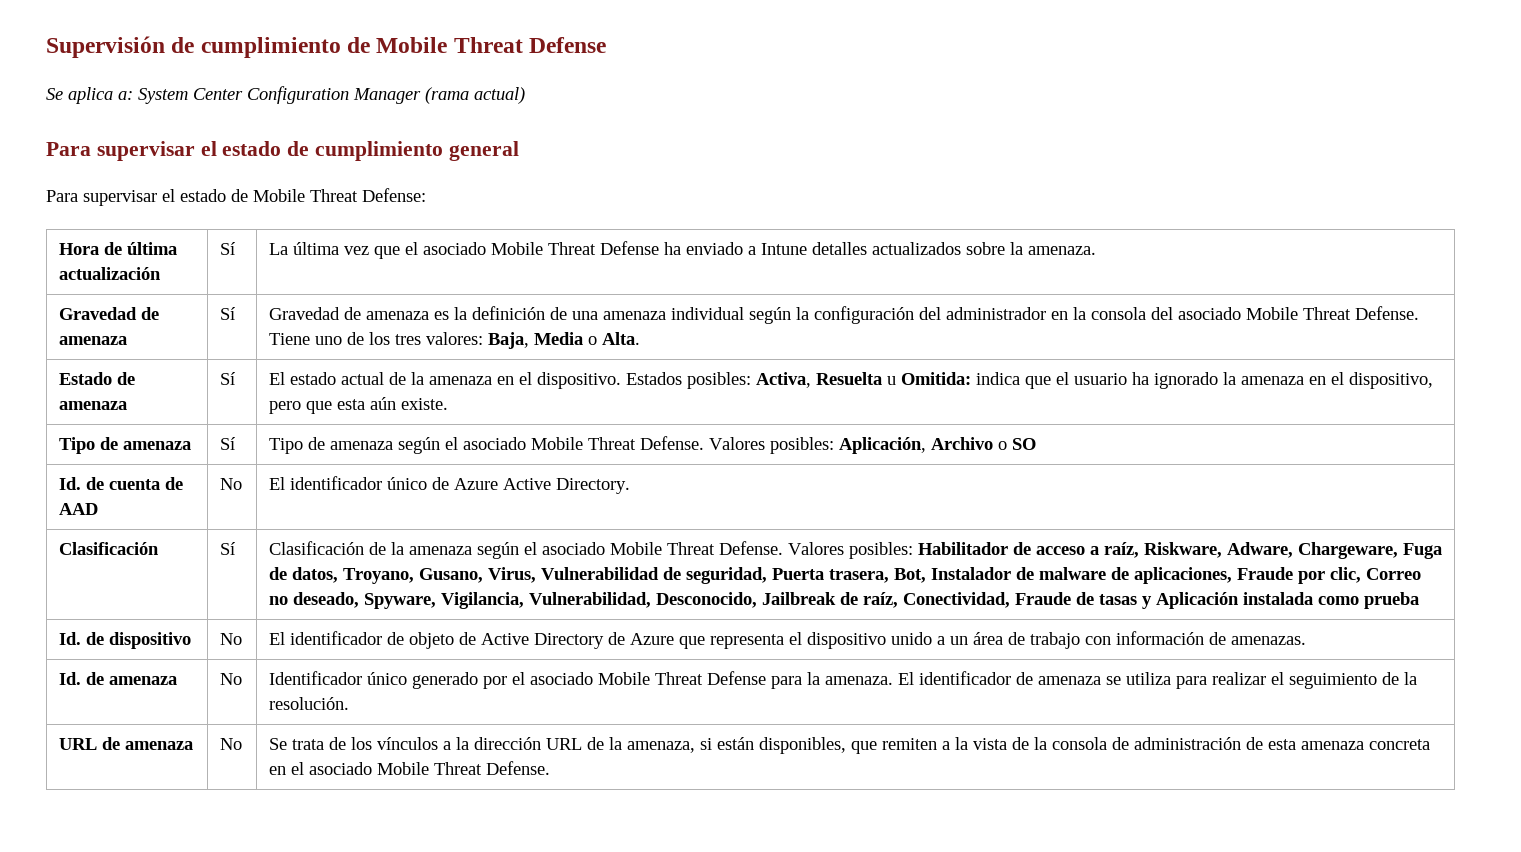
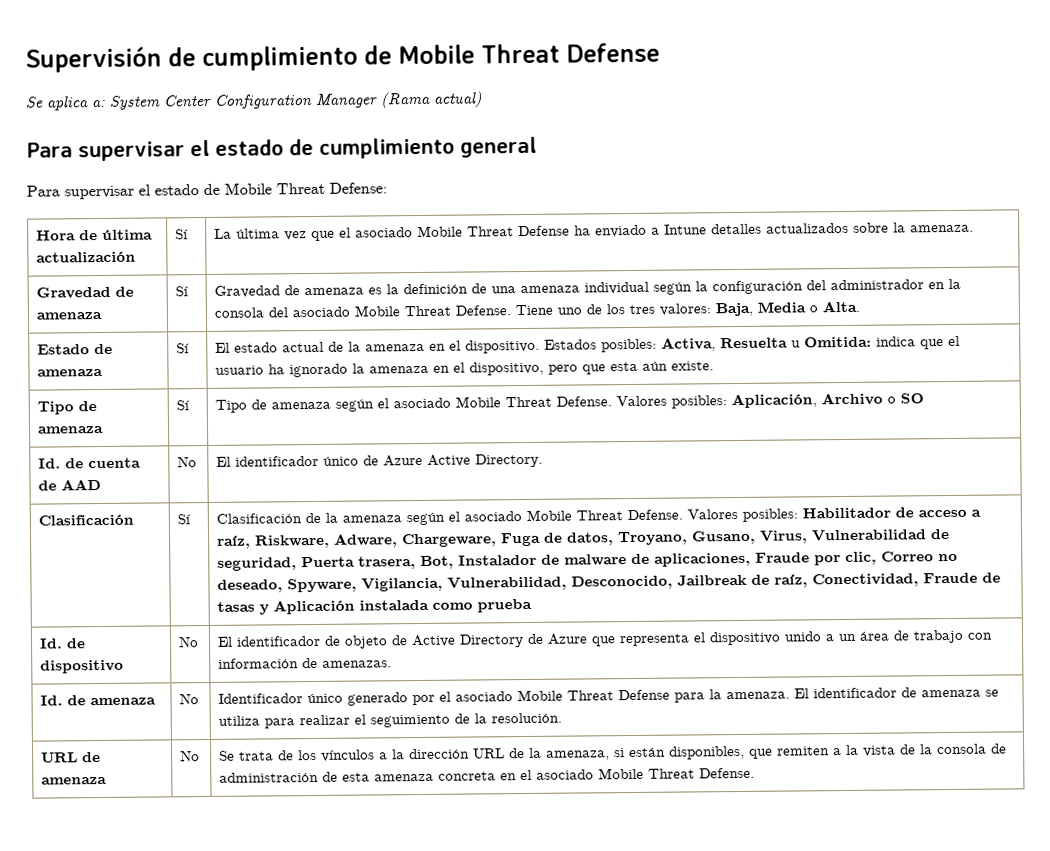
- Se aplica a: System Center Configuration Manager (rama actual)
+ Se aplica a: System Center Configuration Manager (Rama actual)

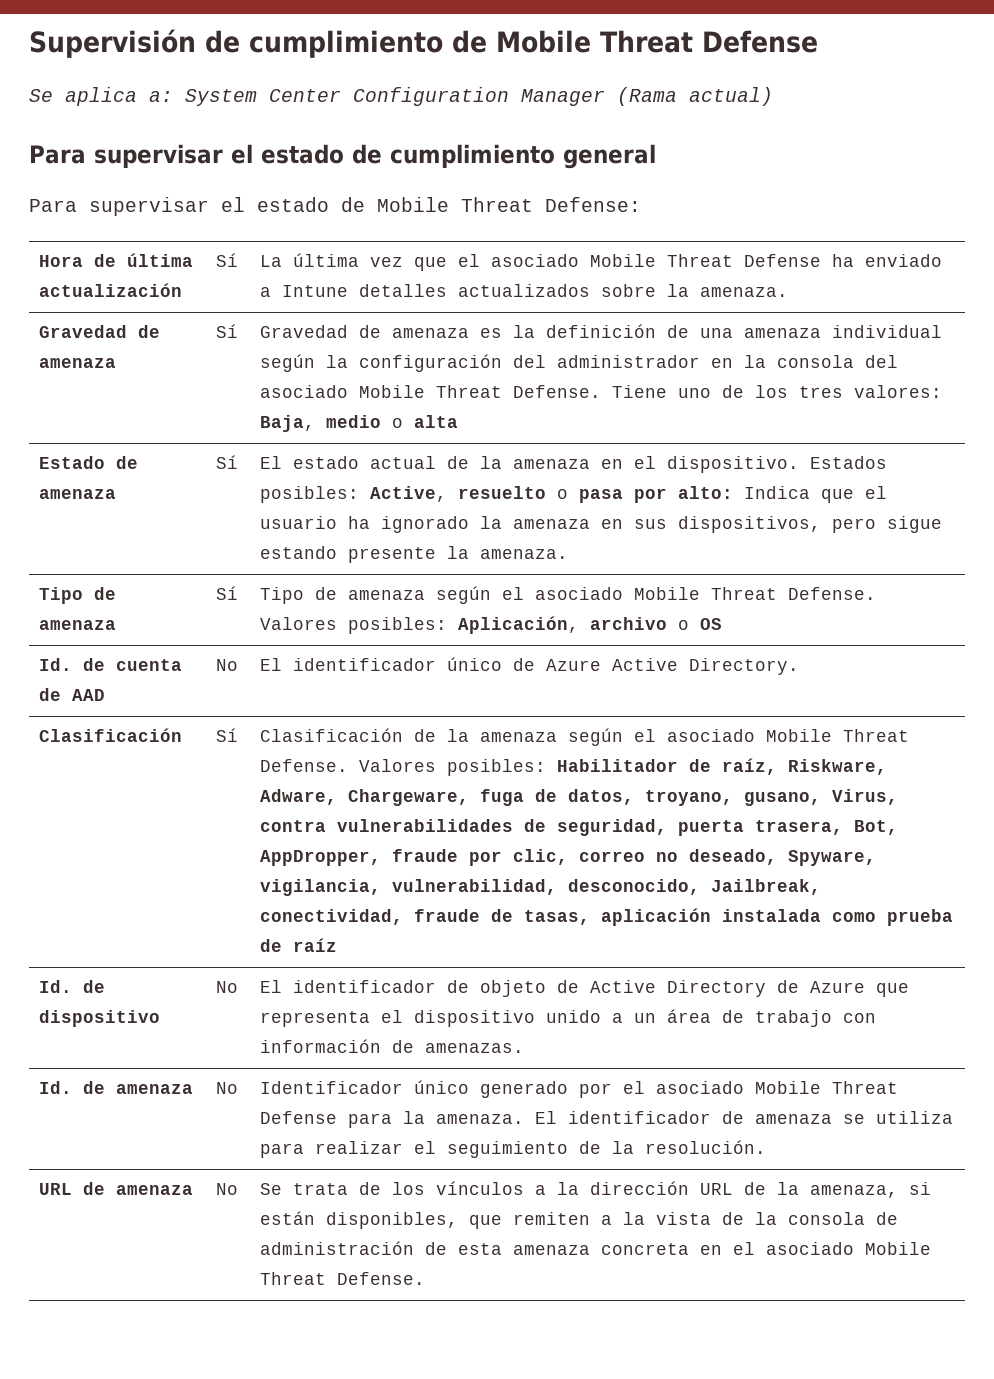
- Gravedad de amenaza | Sí | Gravedad de amenaza es la definición de una amenaza individual según la configuración del administrador en la consola del asociado Mobile Threat Defense. Tiene uno de los tres valores: Baja, Media o Alta.
+ Gravedad de amenaza | Sí | Gravedad de amenaza es la definición de una amenaza individual según la configuración del administrador en la consola del asociado Mobile Threat Defense. Tiene uno de los tres valores: Baja, medio o alta
- Estado de amenaza | Sí | El estado actual de la amenaza en el dispositivo. Estados posibles: Activa, Resuelta u Omitida: indica que el usuario ha ignorado la amenaza en el dispositivo, pero que esta aún existe.
+ Estado de amenaza | Sí | El estado actual de la amenaza en el dispositivo. Estados posibles: Active, resuelto o pasa por alto: Indica que el usuario ha ignorado la amenaza en sus dispositivos, pero sigue estando presente la amenaza.
- Tipo de amenaza | Sí | Tipo de amenaza según el asociado Mobile Threat Defense. Valores posibles: Aplicación, Archivo o SO
+ Tipo de amenaza | Sí | Tipo de amenaza según el asociado Mobile Threat Defense. Valores posibles: Aplicación, archivo o OS
- Valores posibles: Habilitador de acceso a raíz, Riskware, Adware, Chargeware, Fuga de datos, Troyano, Gusano, Virus, Vulnerabilidad de seguridad, Puerta trasera, Bot, Instalador de malware de aplicaciones, Fraude por clic, Correo no deseado, Spyware, Vigilancia, Vulnerabilidad, Desconocido, Jailbreak de raíz, Conectividad, Fraude de tasas y Aplicación instalada como prueba
+ Valores posibles: Habilitador de raíz, Riskware, Adware, Chargeware, fuga de datos, troyano, gusano, Virus, contra vulnerabilidades de seguridad, puerta trasera, Bot, AppDropper, fraude por clic, correo no deseado, Spyware, vigilancia, vulnerabilidad, desconocido, Jailbreak, conectividad, fraude de tasas, aplicación instalada como prueba de raíz

